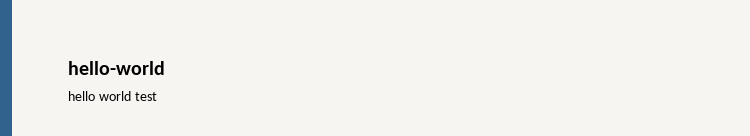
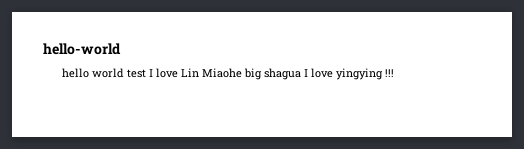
- hello world test
+ hello world test I love Lin Miaohe big shagua I love yingying !!!

